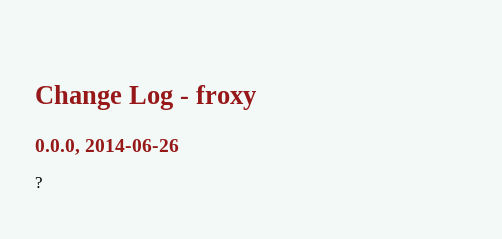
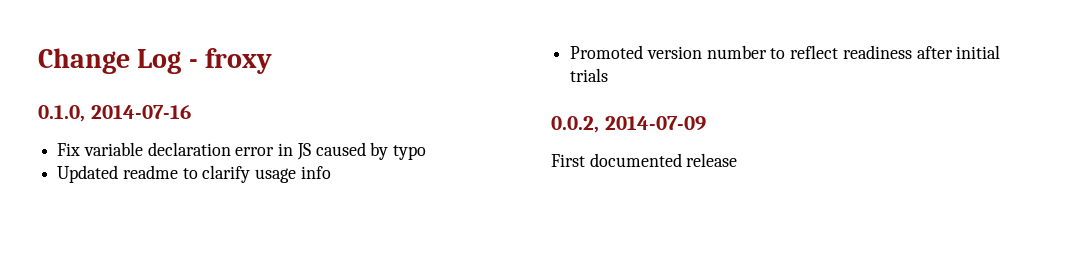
- 0.0.0, 2014-06-26
- ?
+ 0.1.0, 2014-07-16
+ Fix variable declaration error in JS caused by typo
+ Updated readme to clarify usage info
+ Promoted version number to reflect readiness after initial trials
+ 0.0.2, 2014-07-09
+ First documented release

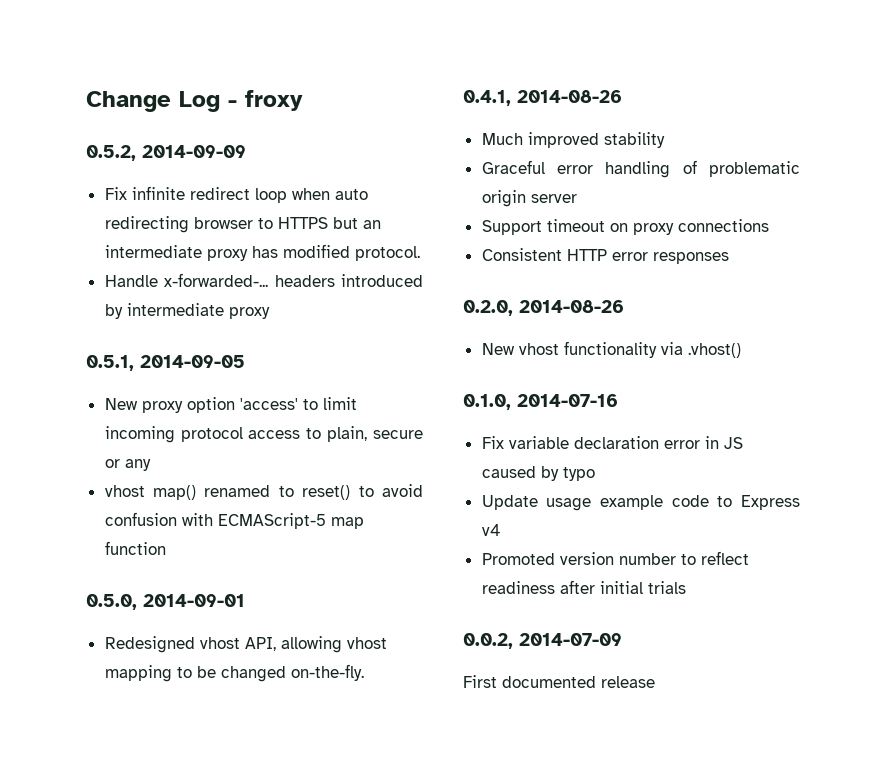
+ 0.5.2, 2014-09-09
+ Fix infinite redirect loop when auto redirecting browser to HTTPS but an intermediate proxy has modified protocol.
+ Handle x-forwarded-... headers introduced by intermediate proxy
+ 0.5.1, 2014-09-05
+ New proxy option 'access' to limit incoming protocol access to plain, secure or any
+ vhost map() renamed to reset() to avoid confusion with ECMAScript-5 map function
+ 0.5.0, 2014-09-01
+ Redesigned vhost API, allowing vhost mapping to be changed on-the-fly.
+ 0.4.1, 2014-08-26
+ Much improved stability
+ Graceful error handling of problematic origin server
+ Support timeout on proxy connections
+ Consistent HTTP error responses
+ 0.2.0, 2014-08-26
+ New vhost functionality via .vhost()
- Updated readme to clarify usage info
+ Update usage example code to Express v4

